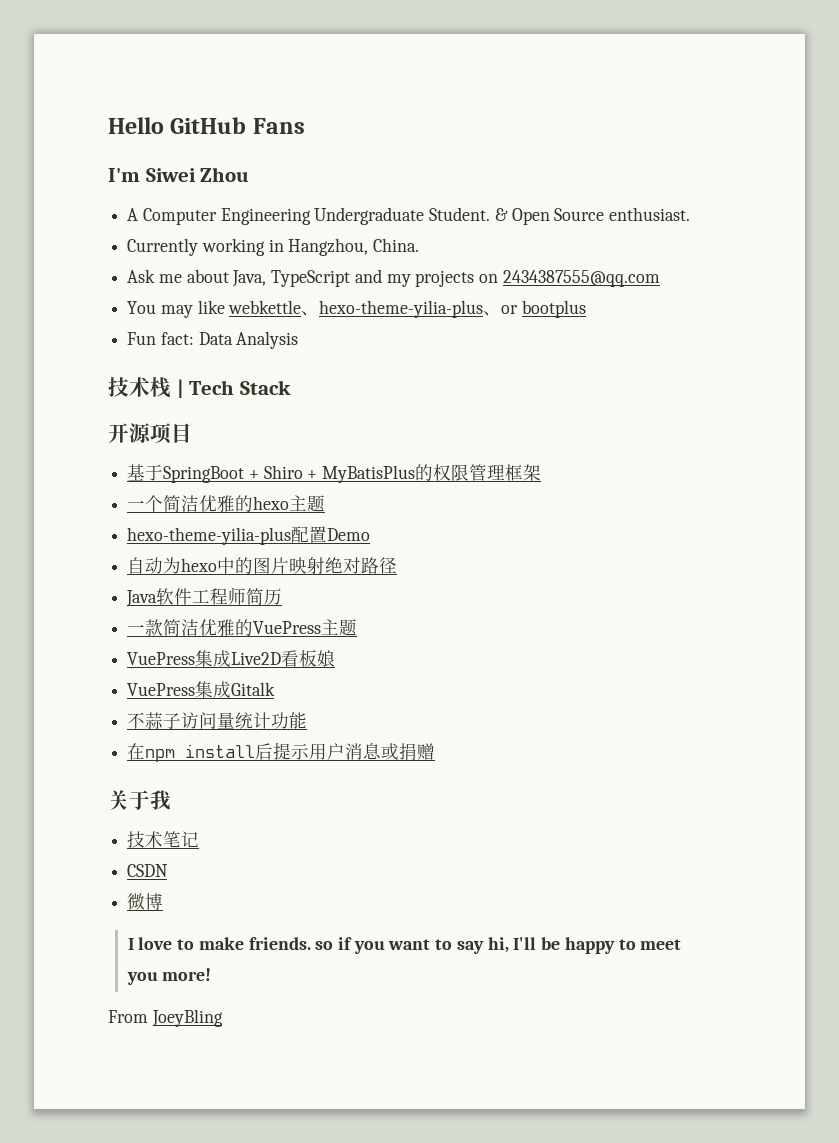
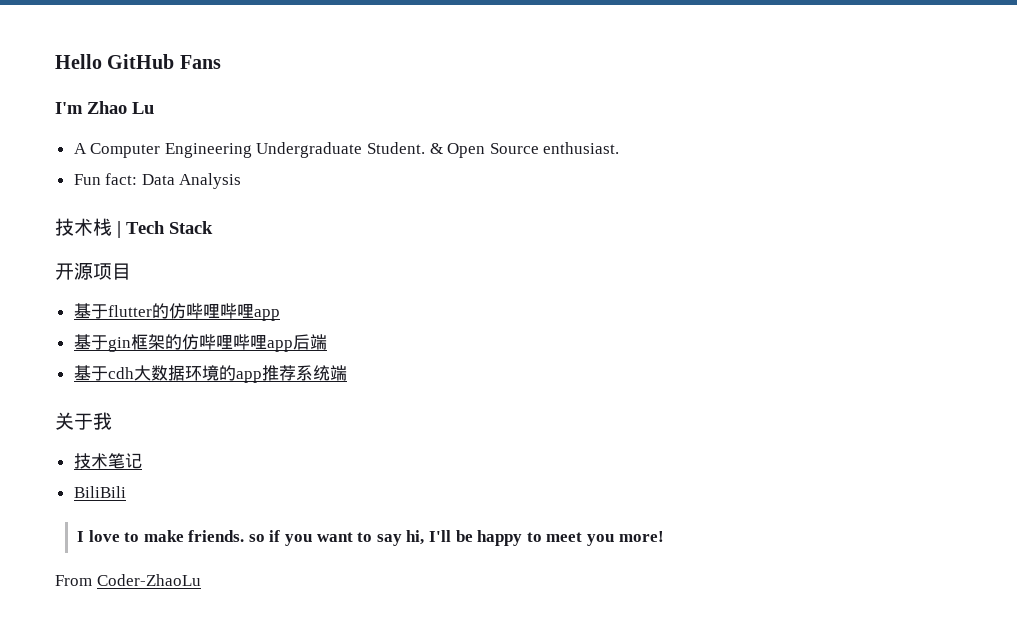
- I'm Siwei Zhou
+ I'm Zhao Lu
- Currently working in Hangzhou, China.
- Ask me about Java, TypeScript and my projects on 2434387555@qq.com
- You may like webkettle、hexo-theme-yilia-plus、or bootplus
- 基于SpringBoot + Shiro + MyBatisPlus的权限管理框架
- 一个简洁优雅的hexo主题
- hexo-theme-yilia-plus配置Demo
- 自动为hexo中的图片映射绝对路径
- Java软件工程师简历
- 一款简洁优雅的VuePress主题
- VuePress集成Live2D看板娘
- VuePress集成Gitalk
- 不蒜子访问量统计功能
- 在npm install后提示用户消息或捐赠
+ 基于flutter的仿哔哩哔哩app
+ 基于gin框架的仿哔哩哔哩app后端
+ 基于cdh大数据环境的app推荐系统端
- CSDN
- 微博
+ BiliBili
- From JoeyBling
+ From Coder-ZhaoLu

